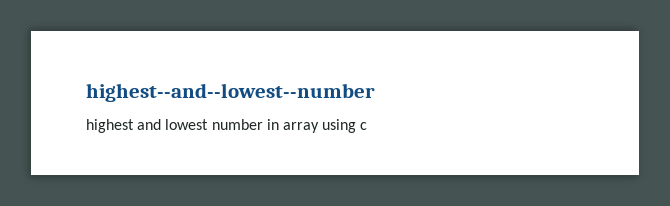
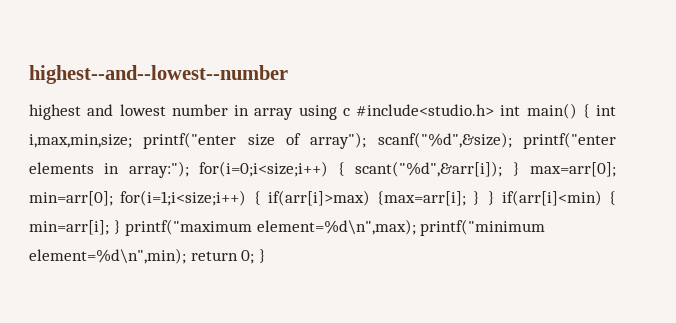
- highest and lowest number in array using c
+ highest and lowest number in array using c #include<studio.h> int main() { int i,max,min,size; printf("enter size of array"); scanf("%d",&size); printf("enter elements in array:"); for(i=0;i<size;i++) { scant("%d",&arr[i]); } max=arr[0]; min=arr[0]; for(i=1;i<size;i++) { if(arr[i]>max) {max=arr[i]; } } if(arr[i]<min) { min=arr[i]; } printf("maximum element=%d\n",max); printf("minimum element=%d\n",min); return 0; }

